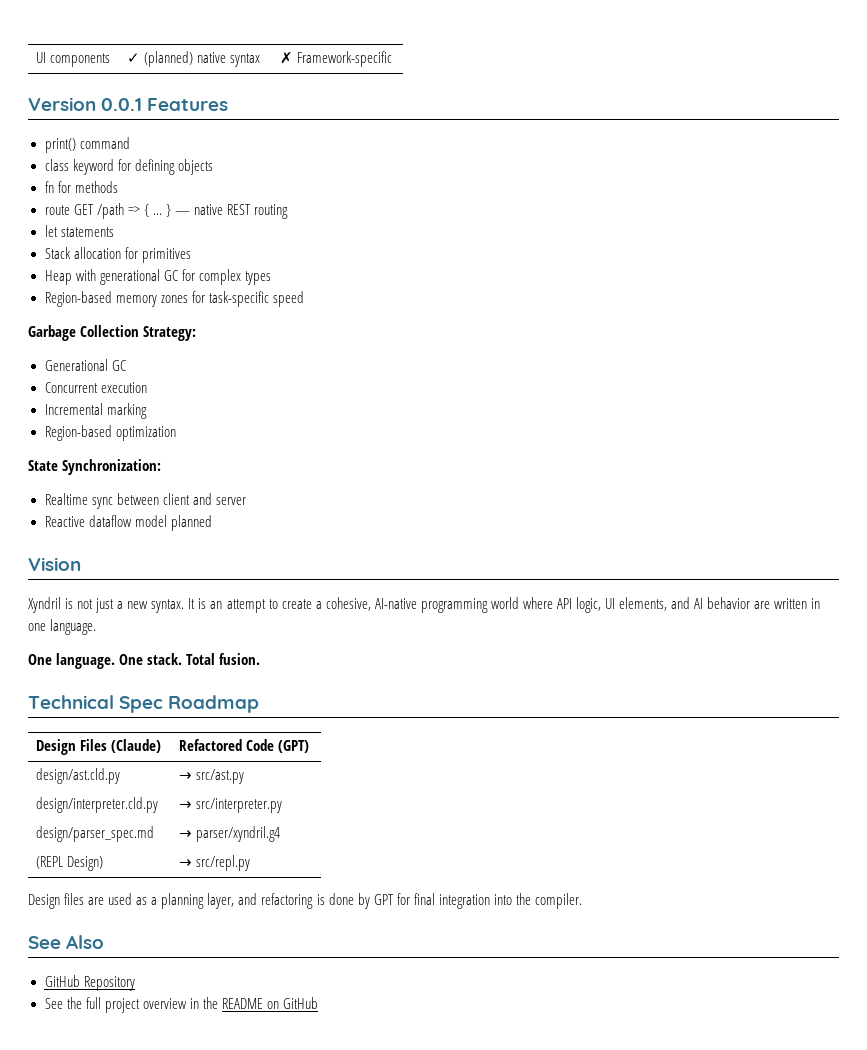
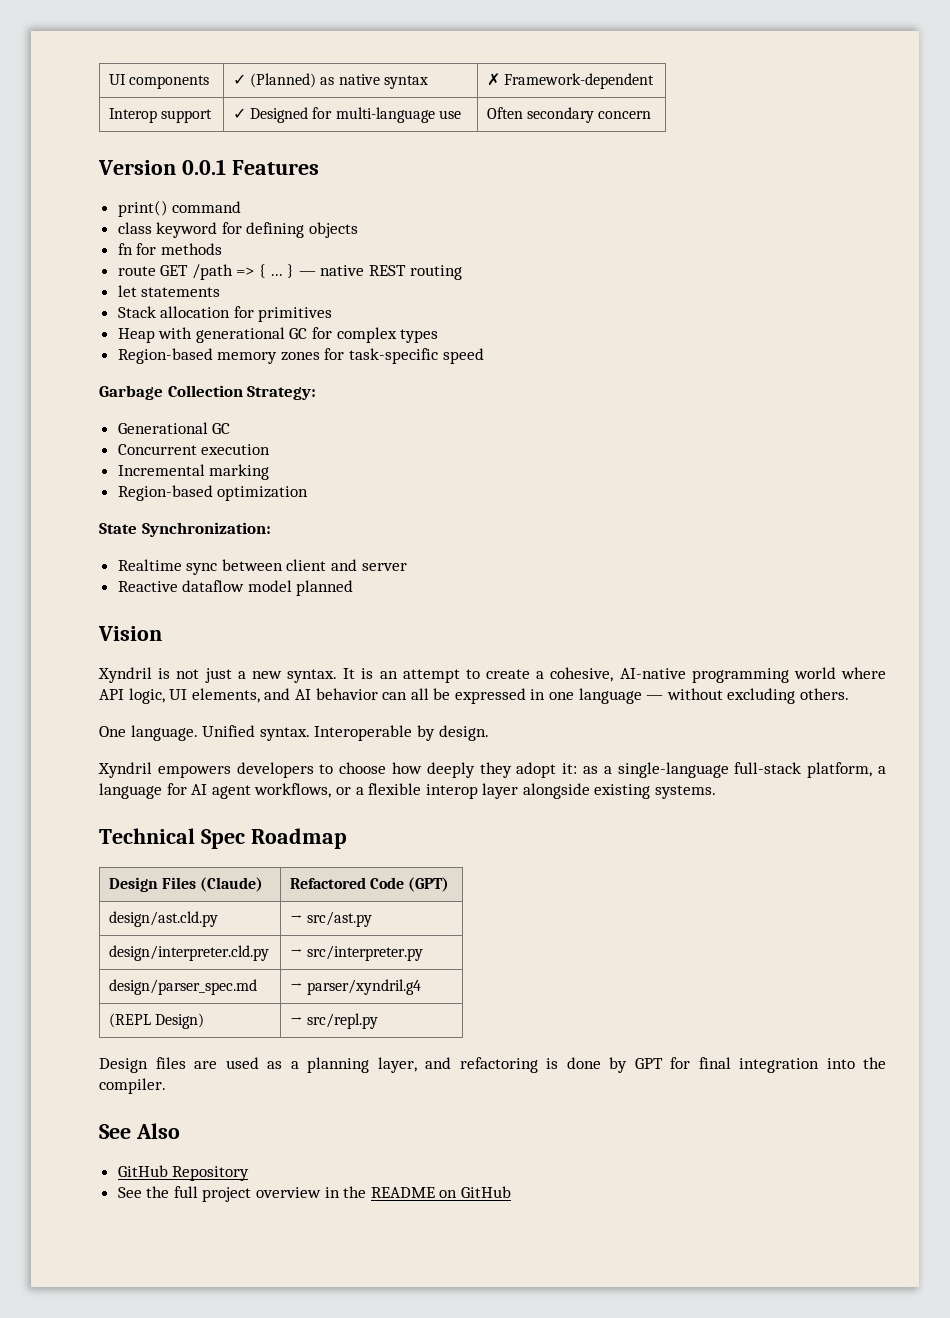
- UI components | ✓ (planned) native syntax | ✗ Framework-specific
+ UI components | ✓ (Planned) as native syntax | ✗ Framework-dependent
+ Interop support | ✓ Designed for multi-language use | Often secondary concern
- It is an attempt to create a cohesive, AI-native programming world where API logic, UI elements, and AI behavior are written in one language.
- One language. One stack. Total fusion.
+ It is an attempt to create a cohesive, AI-native programming world where API logic, UI elements, and AI behavior can all be expressed in one language — without excluding others.
+ One language. Unified syntax. Interoperable by design.
+ Xyndril empowers developers to choose how deeply they adopt it: as a single-language full-stack platform, a language for AI agent workflows, or a flexible interop layer alongside existing systems.

